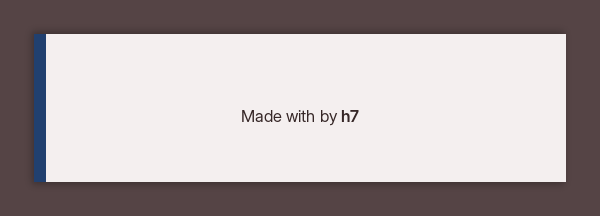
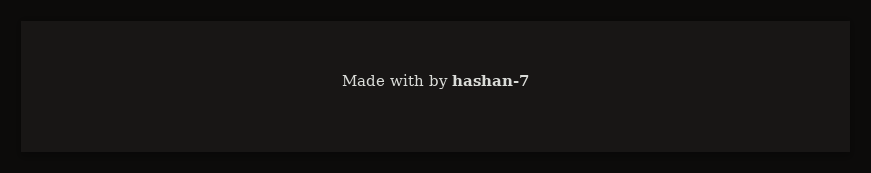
- Made with by h7
+ Made with by hashan-7

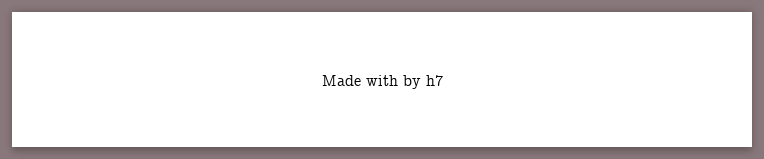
- Made with by hashan-7
+ Made with by h7

